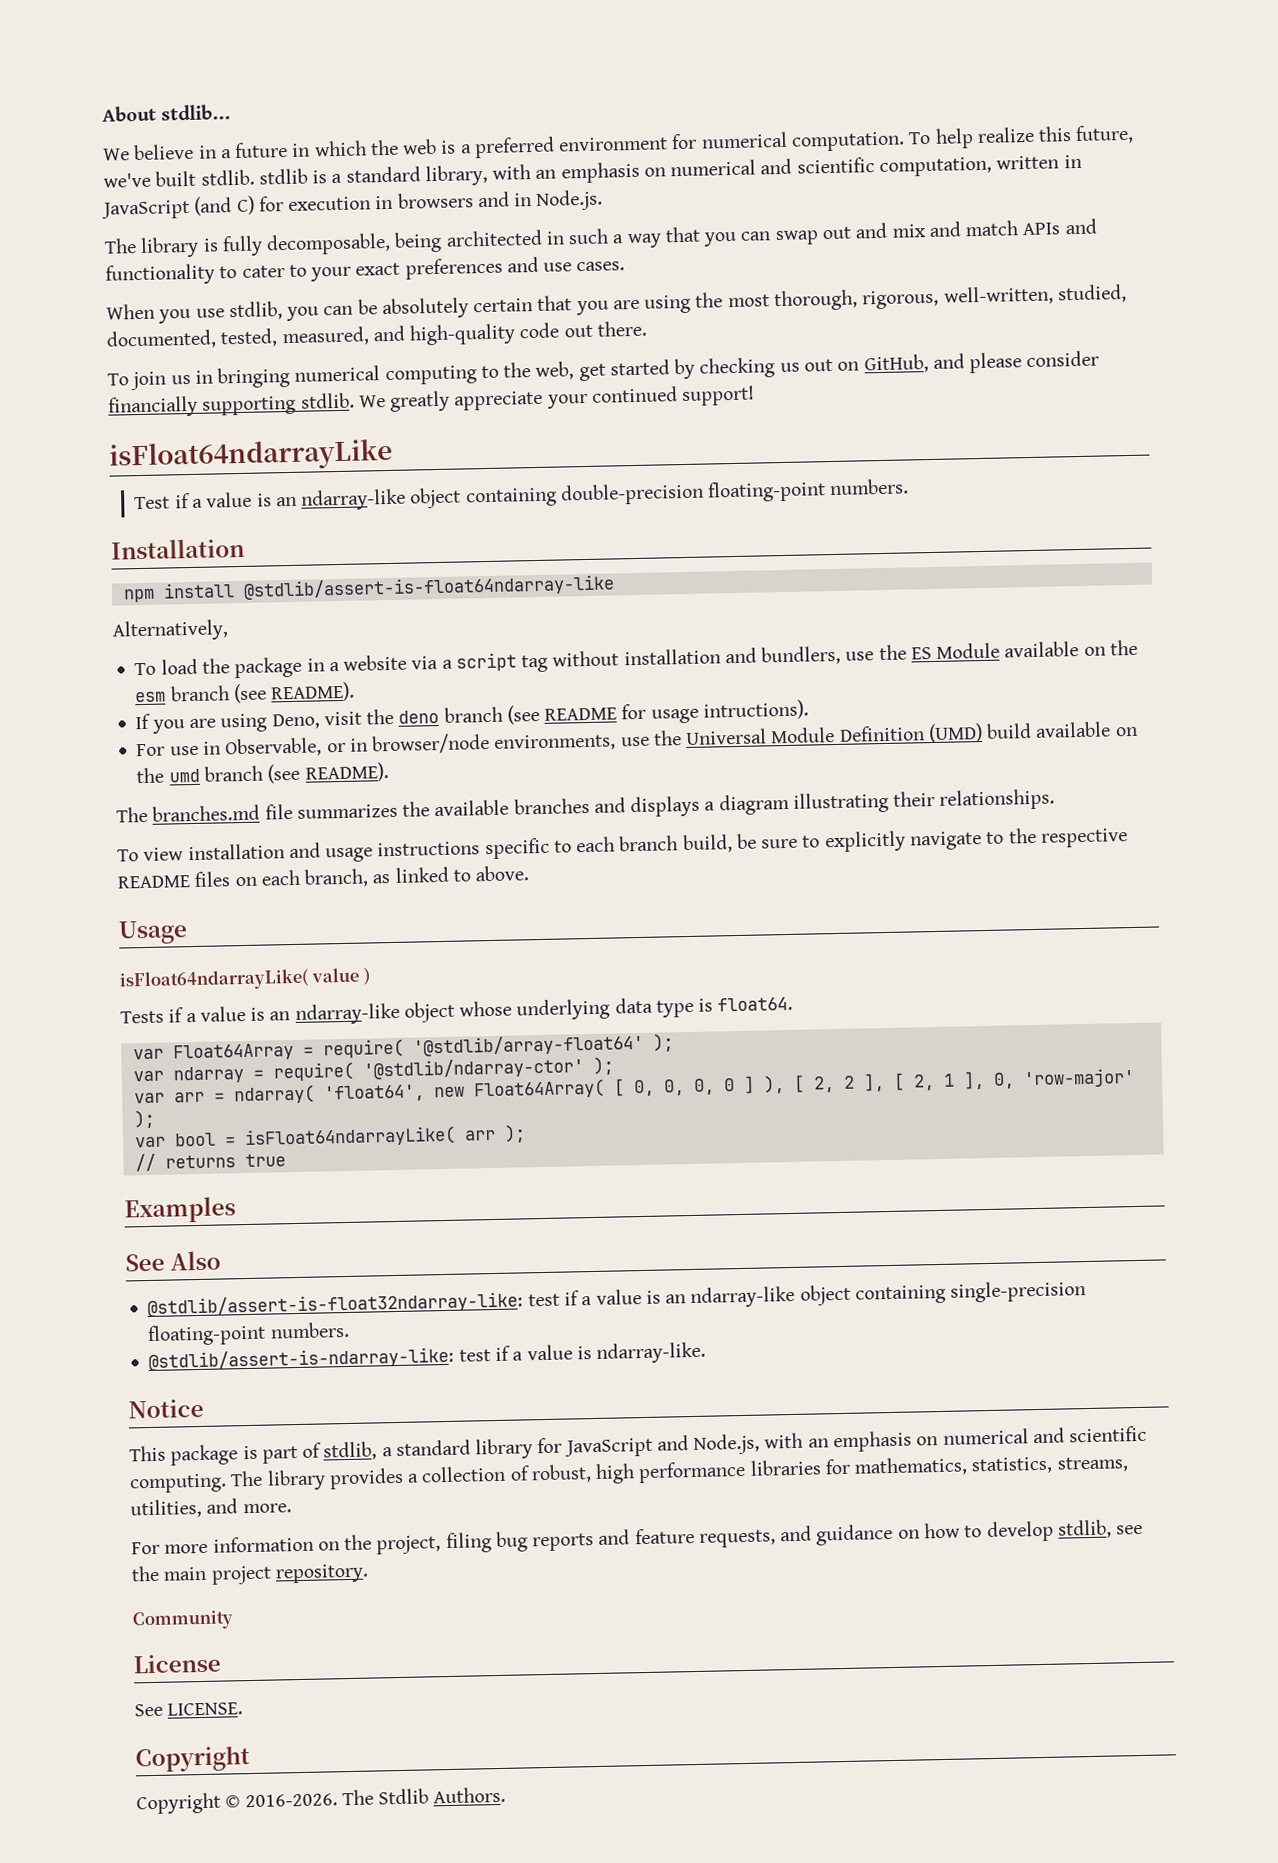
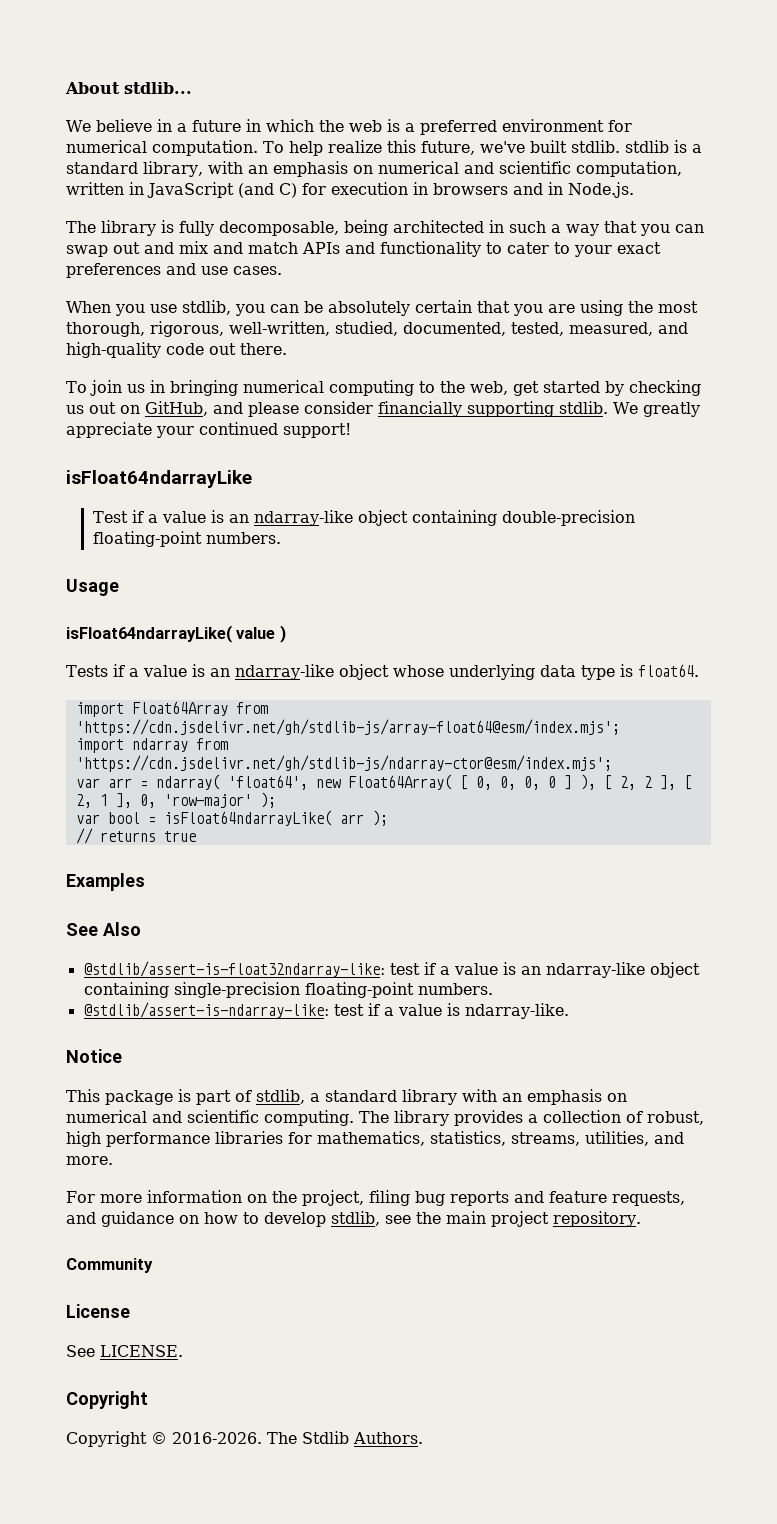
- Installation
- npm install @stdlib/assert-is-float64ndarray-like
- Alternatively,
- To load the package in a website via a script tag without installation and bundlers, use the ES Module available on the esm branch (see README).
- If you are using Deno, visit the deno branch (see README for usage intructions).
- For use in Observable, or in browser/node environments, use the Universal Module Definition (UMD) build available on the umd branch (see README).
- The branches.md file summarizes the available branches and displays a diagram illustrating their relationships.
- To view installation and usage instructions specific to each branch build, be sure to explicitly navigate to the respective README files on each branch, as linked to above.
- var Float64Array = require( '@stdlib/array-float64' );
- var ndarray = require( '@stdlib/ndarray-ctor' );
+ import Float64Array from 'https://cdn.jsdelivr.net/gh/stdlib-js/array-float64@esm/index.mjs';
+ import ndarray from 'https://cdn.jsdelivr.net/gh/stdlib-js/ndarray-ctor@esm/index.mjs';
- This package is part of stdlib, a standard library for JavaScript and Node.js, with an emphasis on numerical and scientific computing.
+ This package is part of stdlib, a standard library with an emphasis on numerical and scientific computing.

